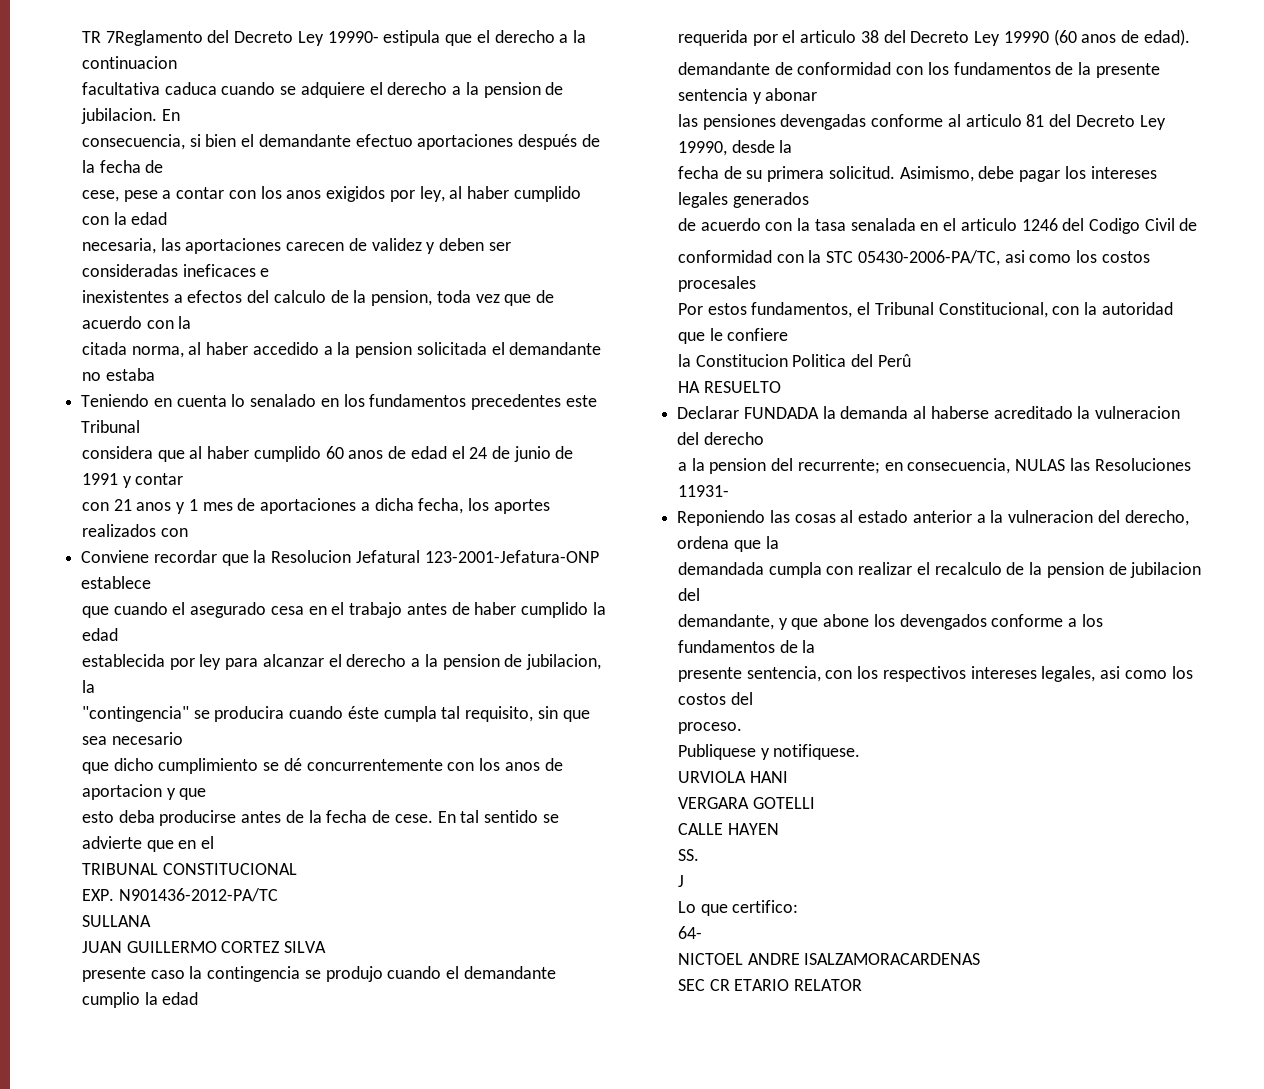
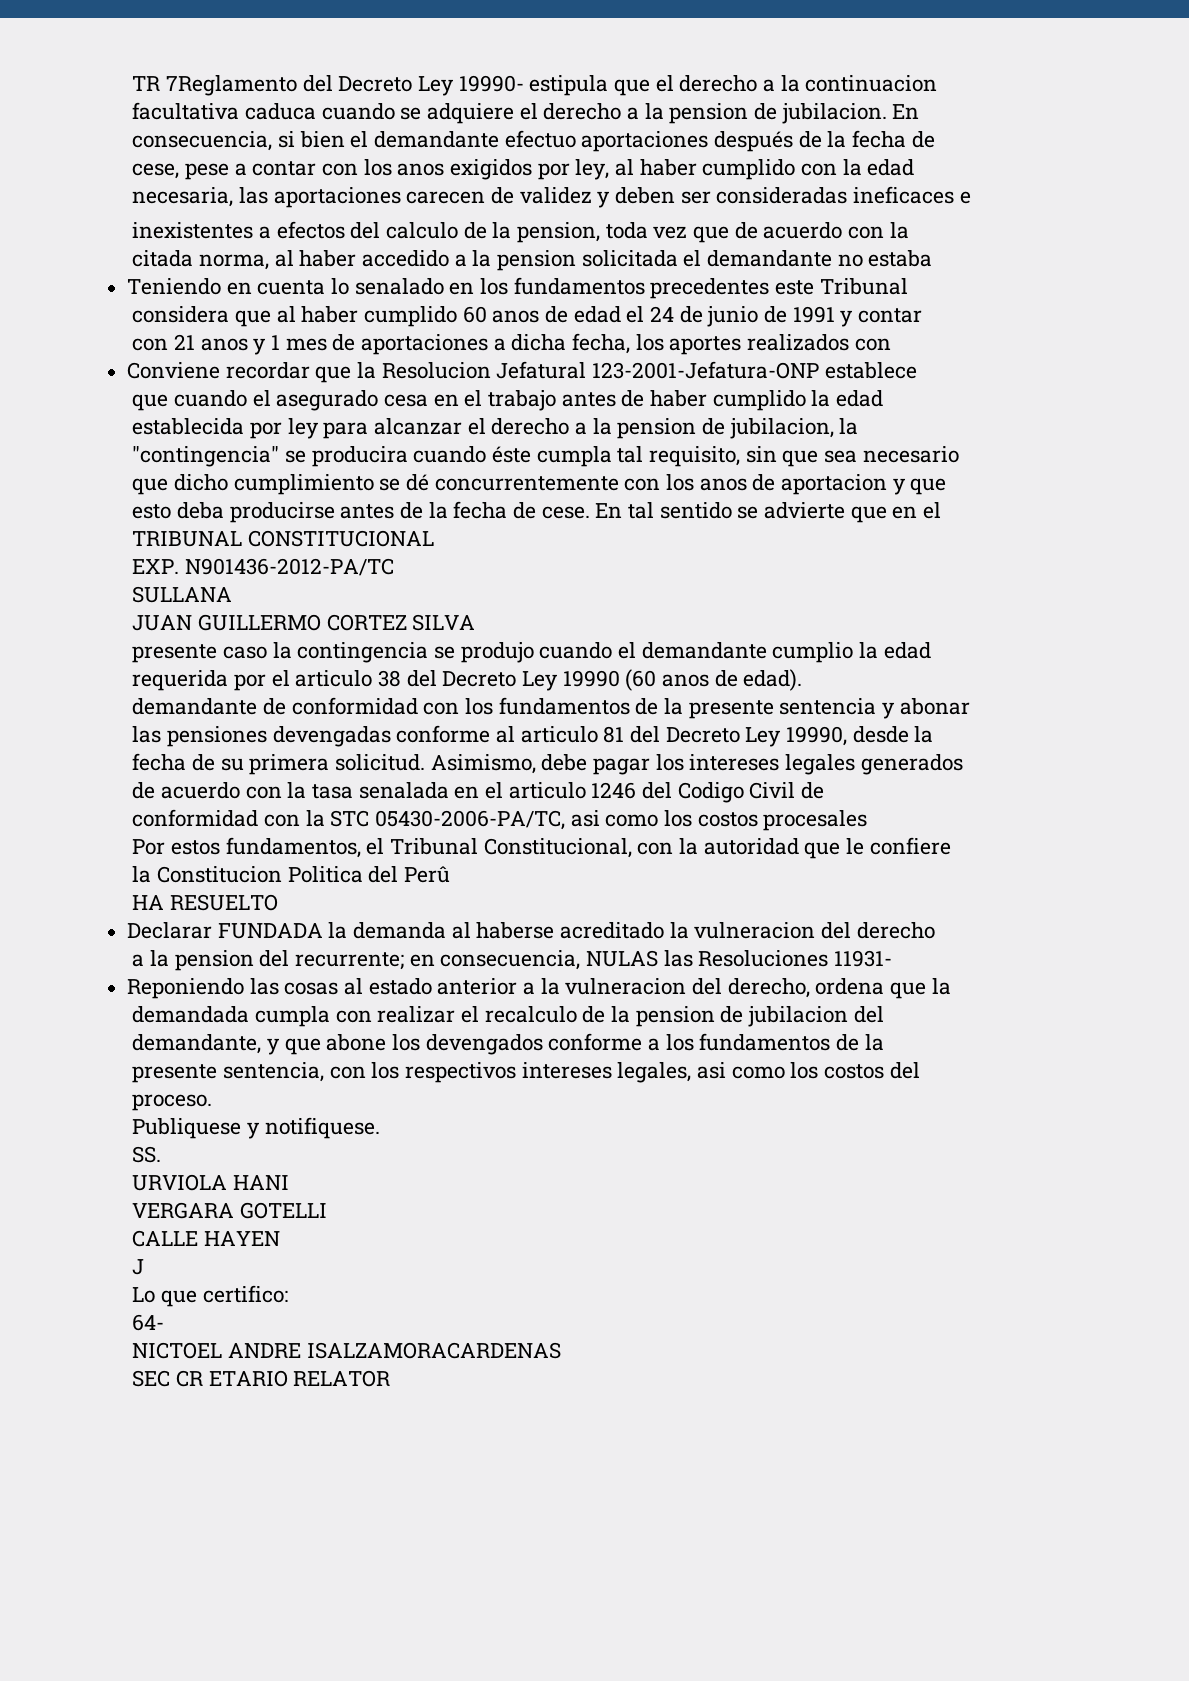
+ SS.
- SS.

